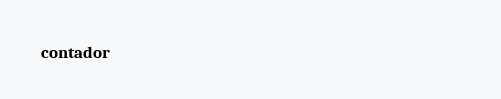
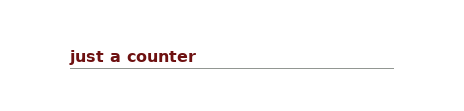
- contador
+ just a counter

